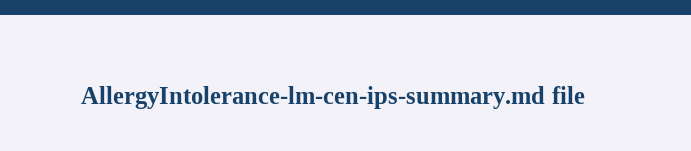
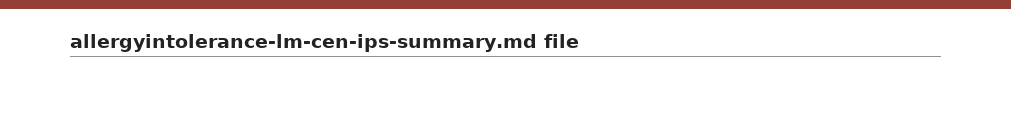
- AllergyIntolerance-lm-cen-ips-summary.md file
+ allergyintolerance-lm-cen-ips-summary.md file

